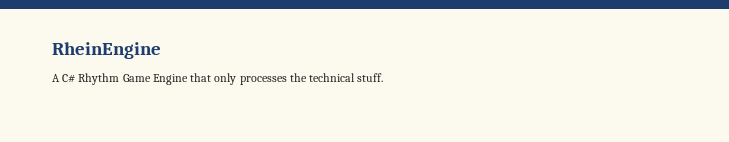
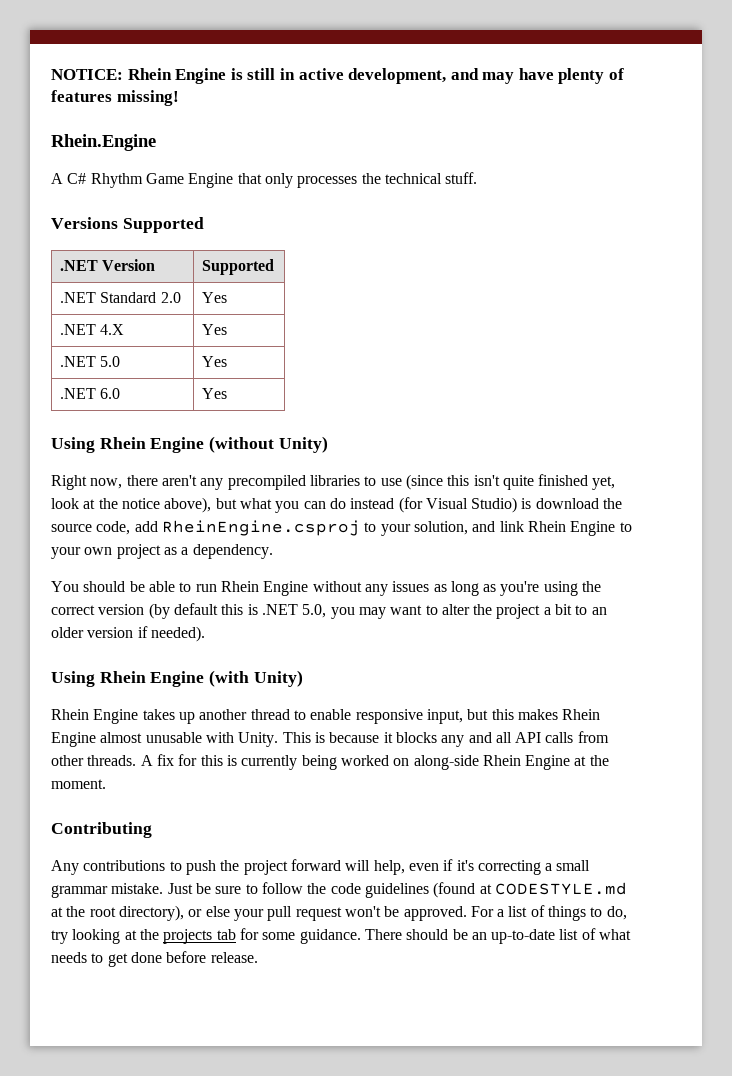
- RheinEngine
+ NOTICE: Rhein Engine is still in active development, and may have plenty of features missing!
+ Rhein.Engine
+ Versions Supported
+ .NET Version | Supported
+ .NET Standard 2.0 | Yes
+ .NET 4.X | Yes
+ .NET 5.0 | Yes
+ .NET 6.0 | Yes
+ Using Rhein Engine (without Unity)
+ Right now, there aren't any precompiled libraries to use (since this isn't quite finished yet, look at the notice above), but what you can do instead (for Visual Studio) is download the source code, add RheinEngine.csproj to your solution, and link Rhein Engine to your own project as a dependency.
+ You should be able to run Rhein Engine without any issues as long as you're using the correct version (by default this is .NET 5.0, you may want to alter the project a bit to an older version if needed).
+ Using Rhein Engine (with Unity)
+ Rhein Engine takes up another thread to enable responsive input, but this makes Rhein Engine almost unusable with Unity. This is because it blocks any and all API calls from other threads. A fix for this is currently being worked on along-side Rhein Engine at the moment.
+ Contributing
+ Any contributions to push the project forward will help, even if it's correcting a small grammar mistake. Just be sure to follow the code guidelines (found at CODESTYLE.md at the root directory), or else your pull request won't be approved. For a list of things to do, try looking at the projects tab for some guidance. There should be an up-to-date list of what needs to get done before release.

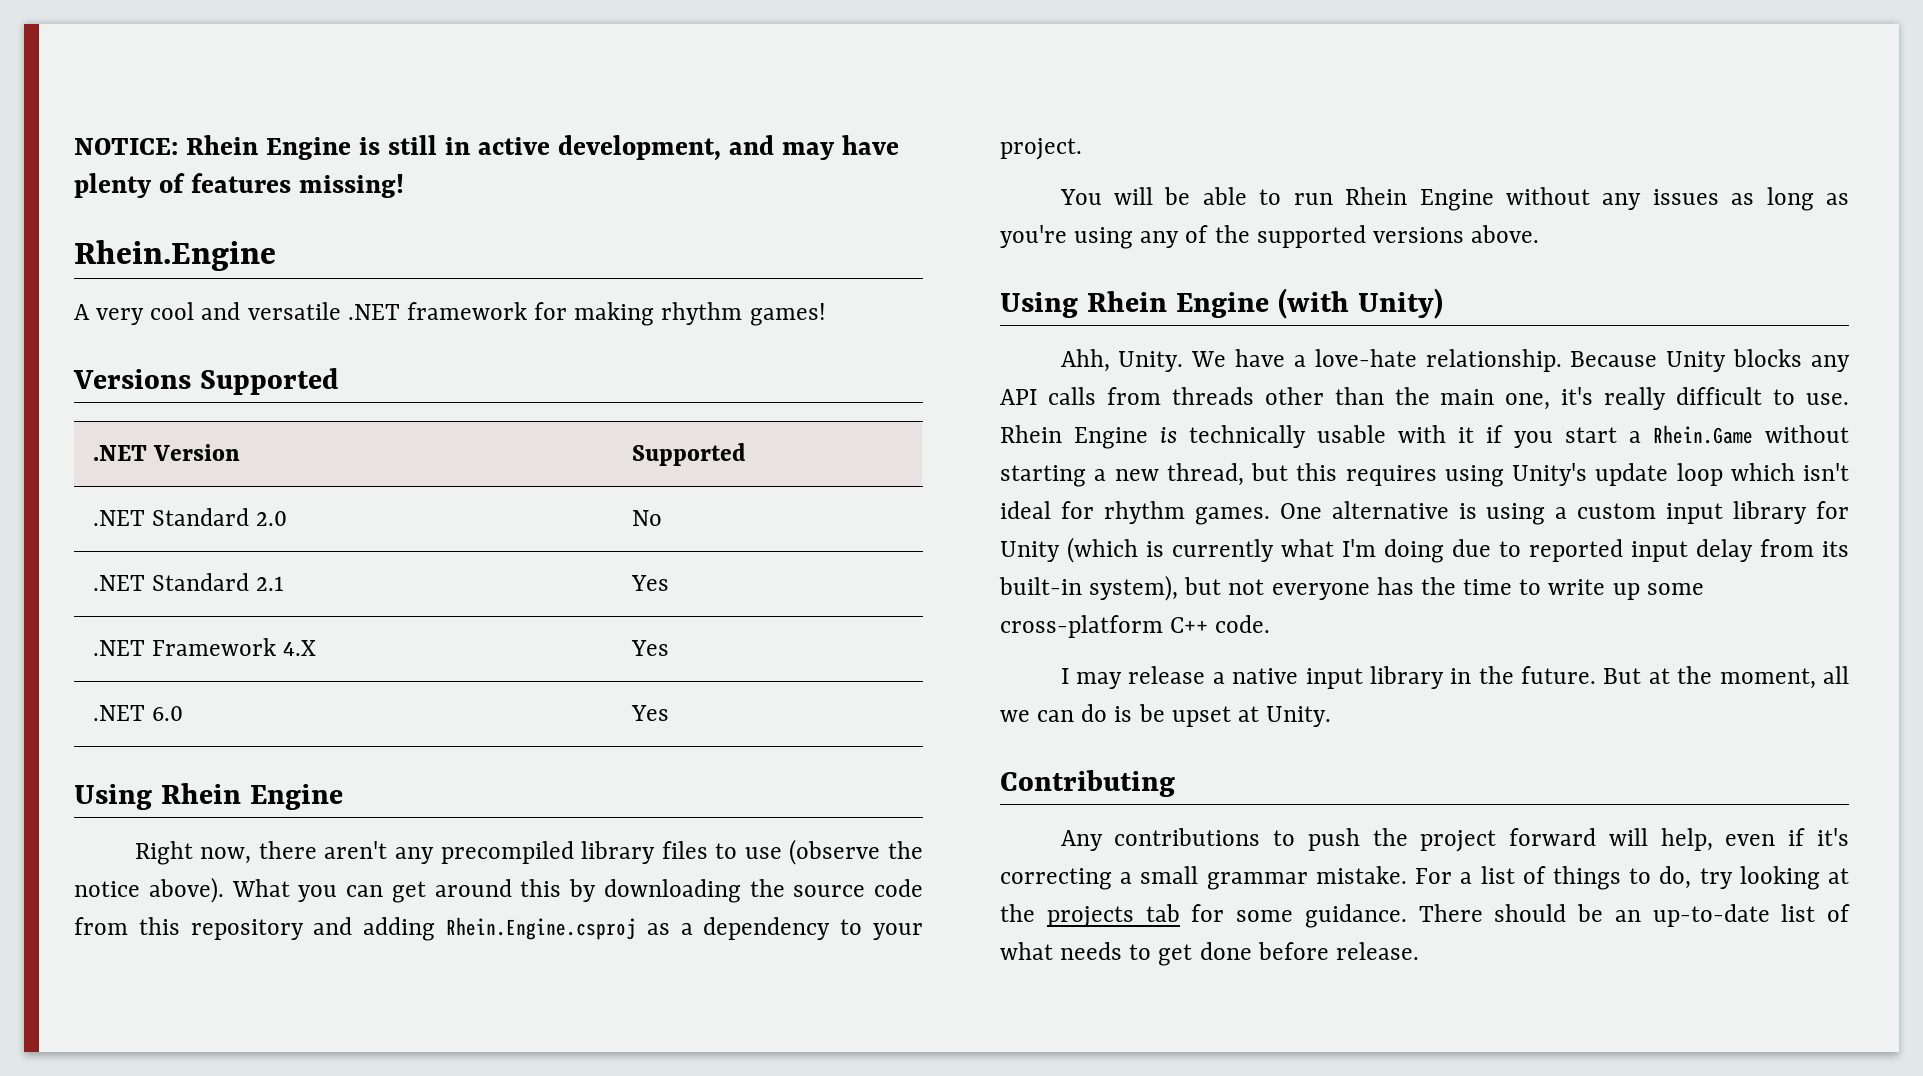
- A C# Rhythm Game Engine that only processes the technical stuff.
+ A very cool and versatile .NET framework for making rhythm games!
- .NET Standard 2.0 | Yes
- .NET 4.X | Yes
- .NET 5.0 | Yes
+ .NET Standard 2.0 | No
+ .NET Standard 2.1 | Yes
+ .NET Framework 4.X | Yes
  .NET 6.0 | Yes
- Using Rhein Engine (without Unity)
+ Using Rhein Engine
- Right now, there aren't any precompiled libraries to use (since this isn't quite finished yet, look at the notice above), but what you can do instead (for Visual Studio) is download the source code, add RheinEngine.csproj to your solution, and link Rhein Engine to your own project as a dependency.
+ Right now, there aren't any precompiled library files to use (observe the notice above). What you can get around this by downloading the source code from this repository and adding Rhein.Engine.csproj as a dependency to your project.
- You should be able to run Rhein Engine without any issues as long as you're using the correct version (by default this is .NET 5.0, you may want to alter the project a bit to an older version if needed).
+ You will be able to run Rhein Engine without any issues as long as you're using any of the supported versions above.
- Rhein Engine takes up another thread to enable responsive input, but this makes Rhein Engine almost unusable with Unity. This is because it blocks any and all API calls from other threads. A fix for this is currently being worked on along-side Rhein Engine at the moment.
+ Ahh, Unity. We have a love-hate relationship. Because Unity blocks any API calls from threads other than the main one, it's really difficult to use. Rhein Engine is technically usable with it if you start a Rhein.Game without starting a new thread, but this requires using Unity's update loop which isn't ideal for rhythm games. One alternative is using a custom input library for Unity (which is currently what I'm doing due to reported input delay from its built-in system), but not everyone has the time to write up some cross-platform C++ code.
+ I may release a native input library in the future. But at the moment, all we can do is be upset at Unity.
- Just be sure to follow the code guidelines (found at CODESTYLE.md at the root directory), or else your pull request won't be approved.

